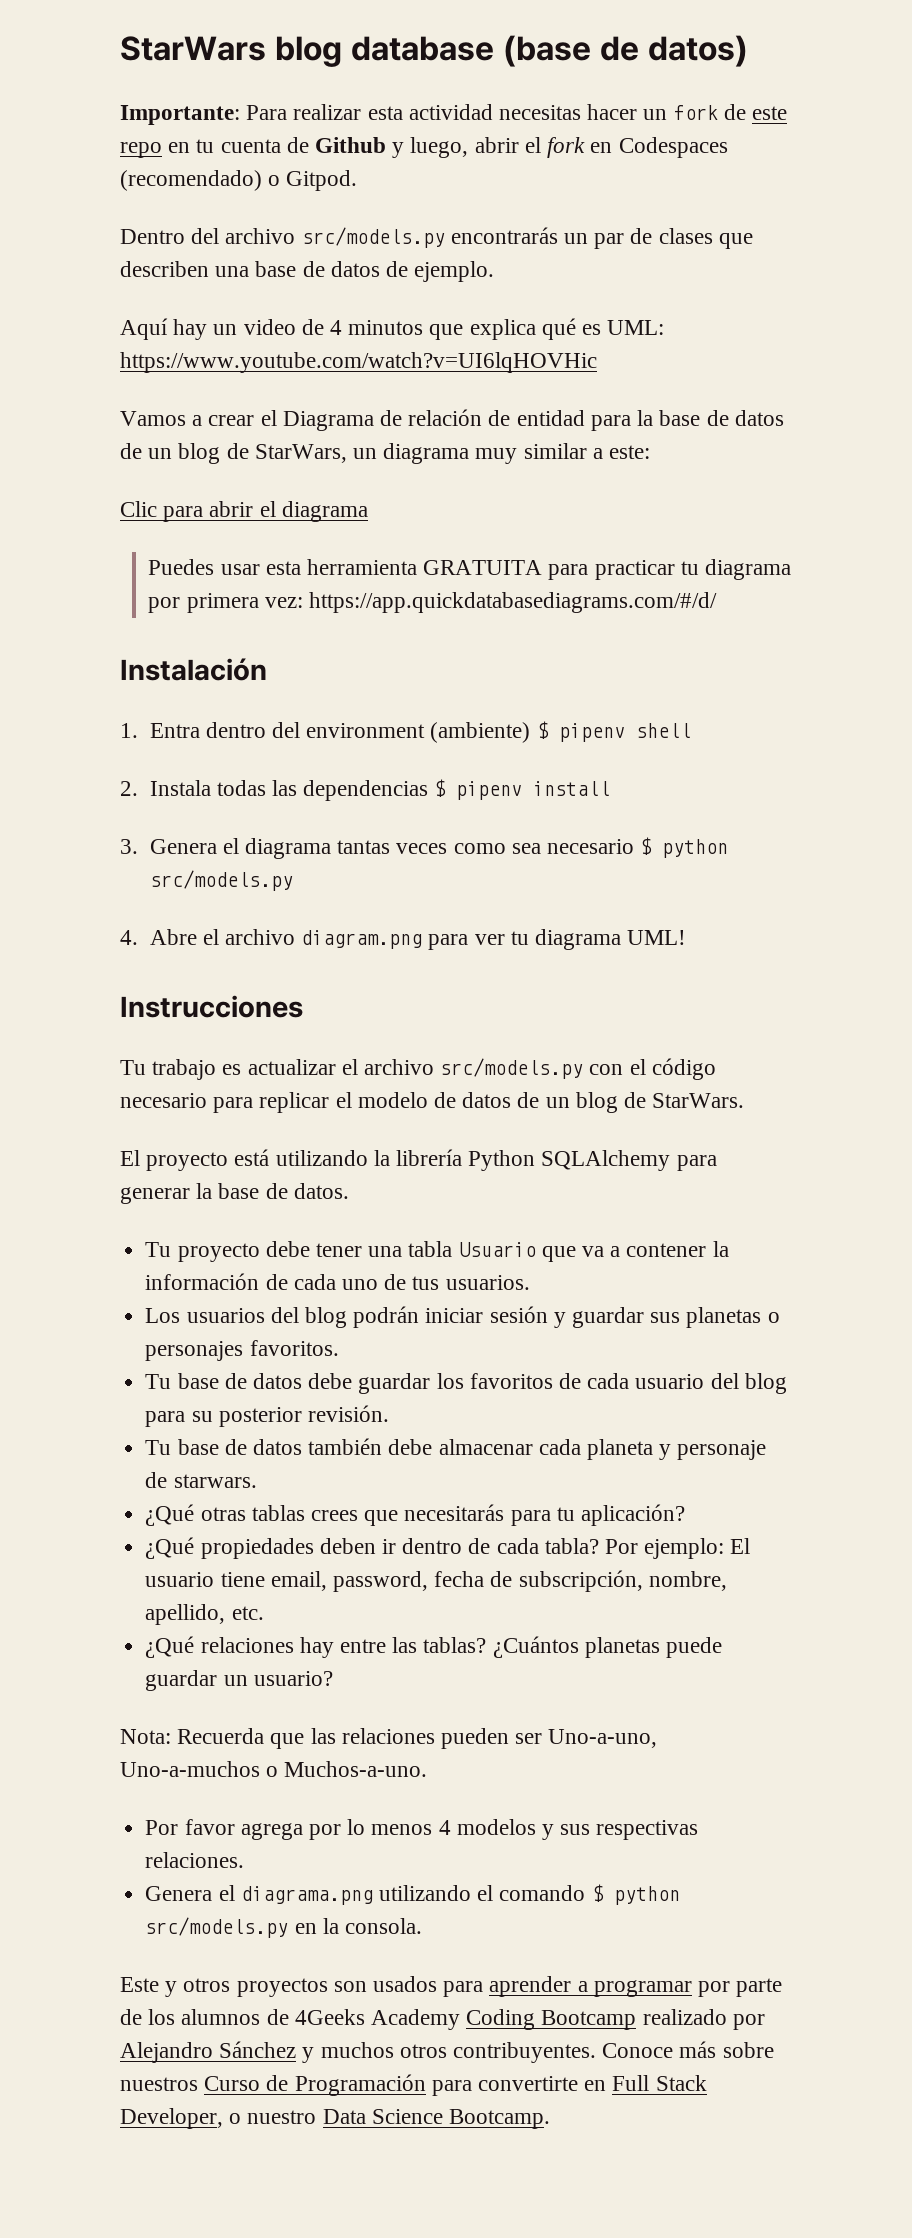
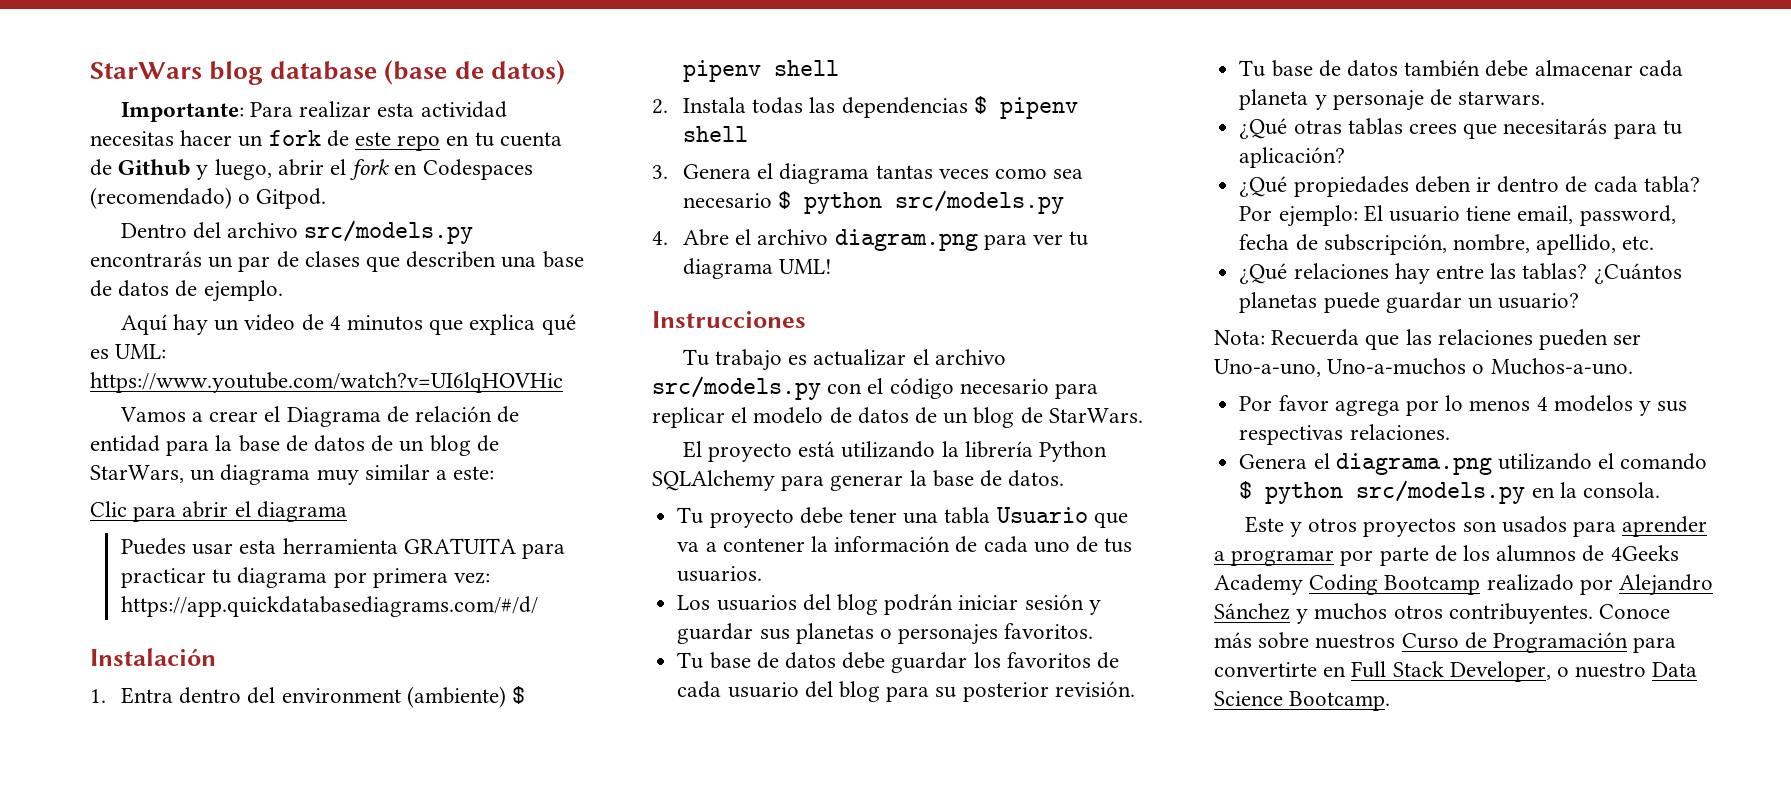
- 2. Instala todas las dependencias $ pipenv install
+ 2. Instala todas las dependencias $ pipenv shell

